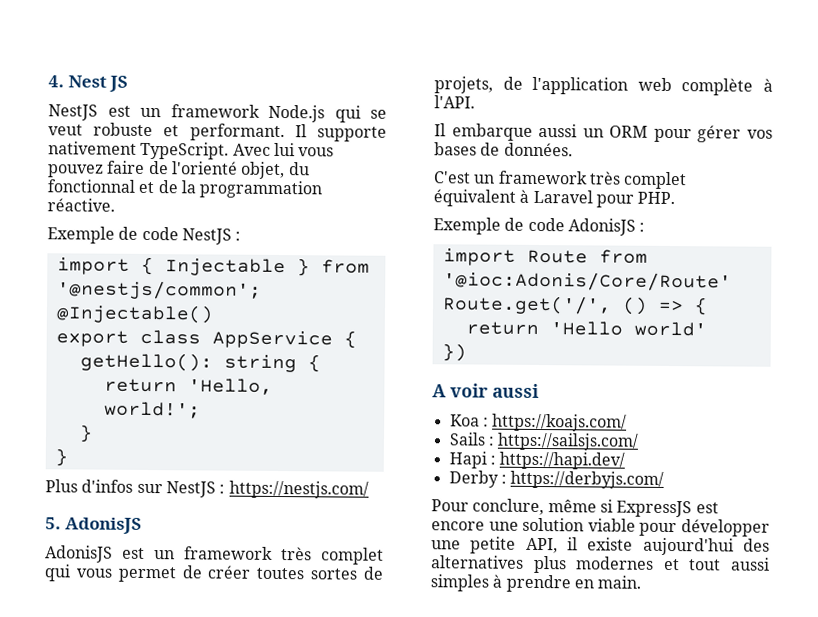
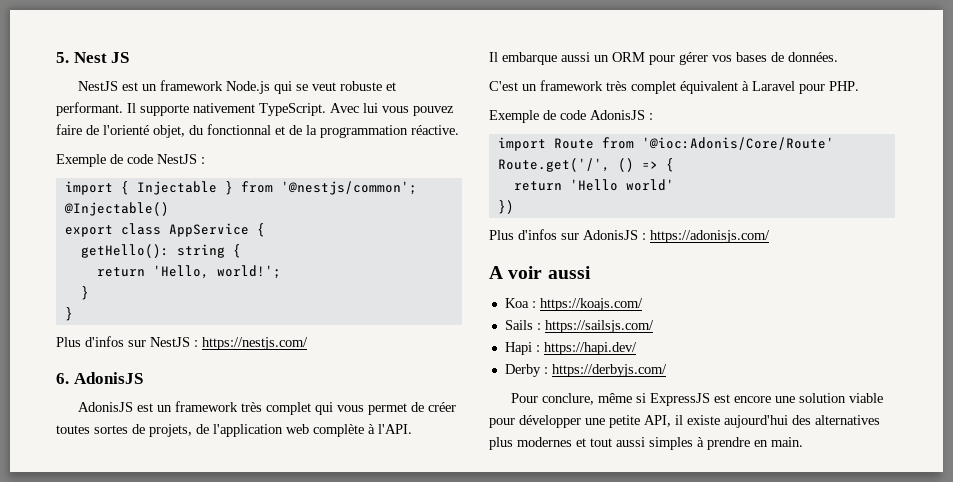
- 4. Nest JS
+ 5. Nest JS
- 5. AdonisJS
+ 6. AdonisJS
+ Plus d'infos sur AdonisJS : https://adonisjs.com/

